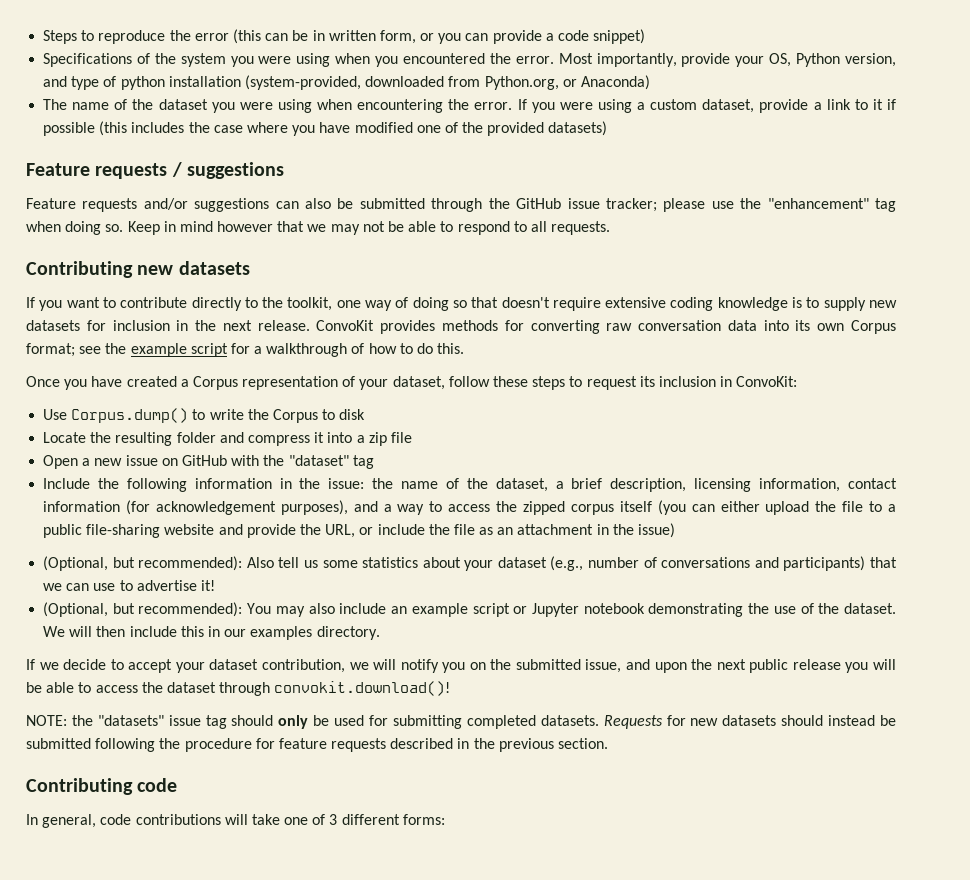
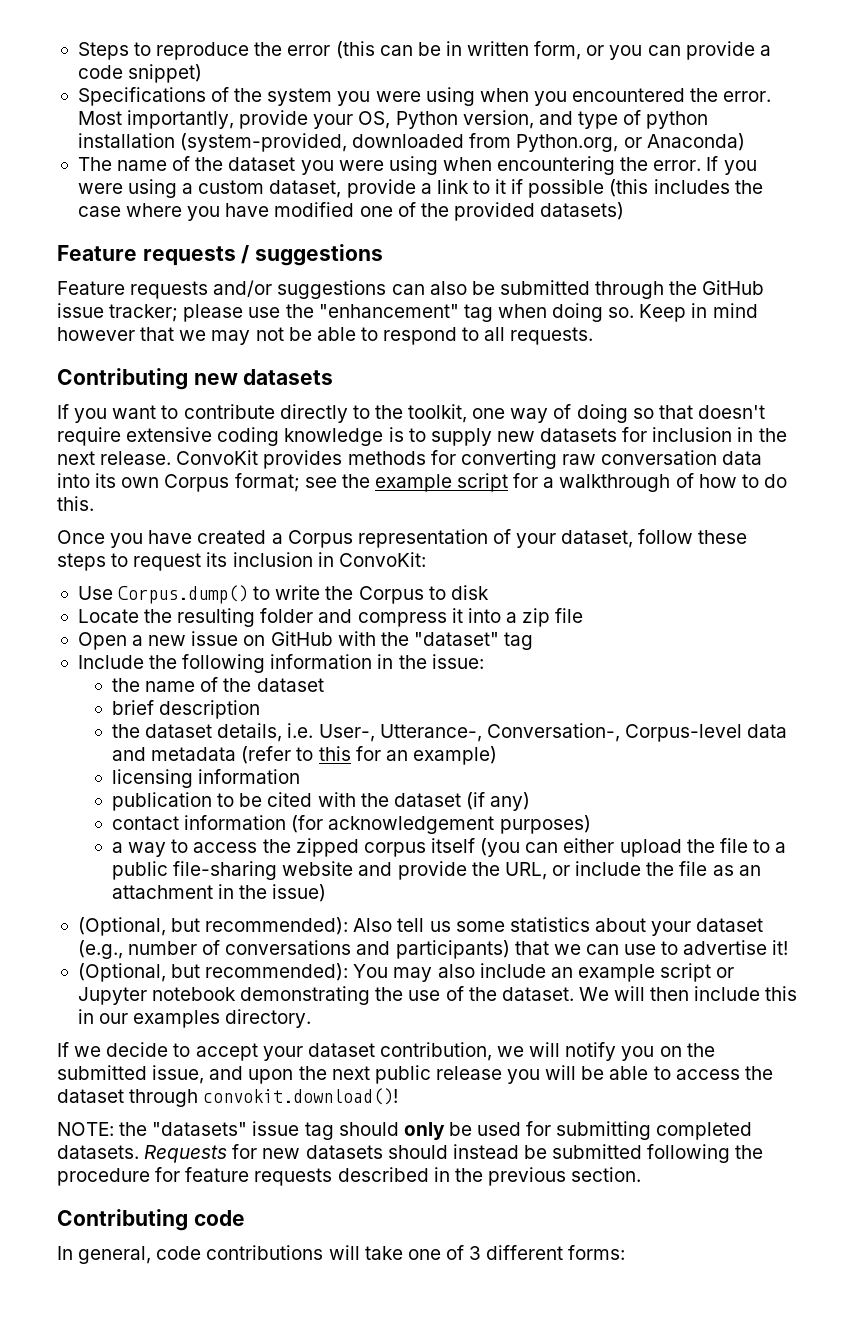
- Include the following information in the issue: the name of the dataset, a brief description, licensing information, contact information (for acknowledgement purposes), and a way to access the zipped corpus itself (you can either upload the file to a public file-sharing website and provide the URL, or include the file as an attachment in the issue)
+ Include the following information in the issue:
+ the name of the dataset
+ brief description
+ the dataset details, i.e. User-, Utterance-, Conversation-, Corpus-level data and metadata (refer to this for an example)
+ licensing information
+ publication to be cited with the dataset (if any)
+ contact information (for acknowledgement purposes)
+ a way to access the zipped corpus itself (you can either upload the file to a public file-sharing website and provide the URL, or include the file as an attachment in the issue)

